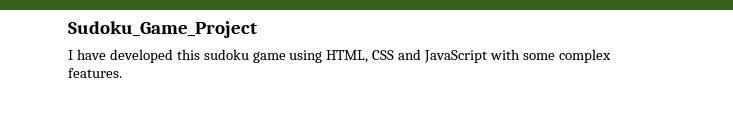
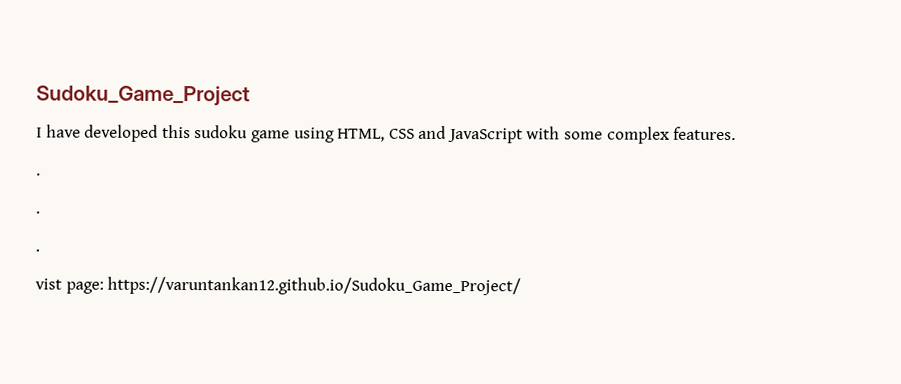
  I have developed this sudoku game using HTML, CSS and JavaScript with some complex features.
+ .
+ .
+ .
+ vist page: https://varuntankan12.github.io/Sudoku_Game_Project/

